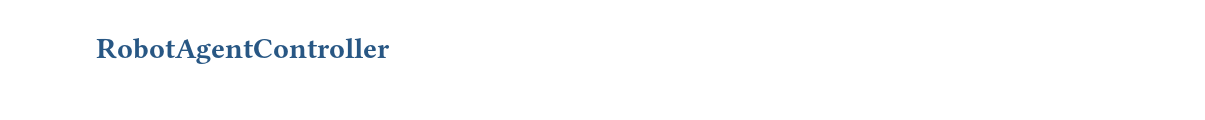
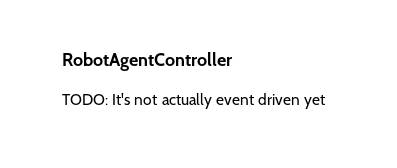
+ TODO: It's not actually event driven yet

